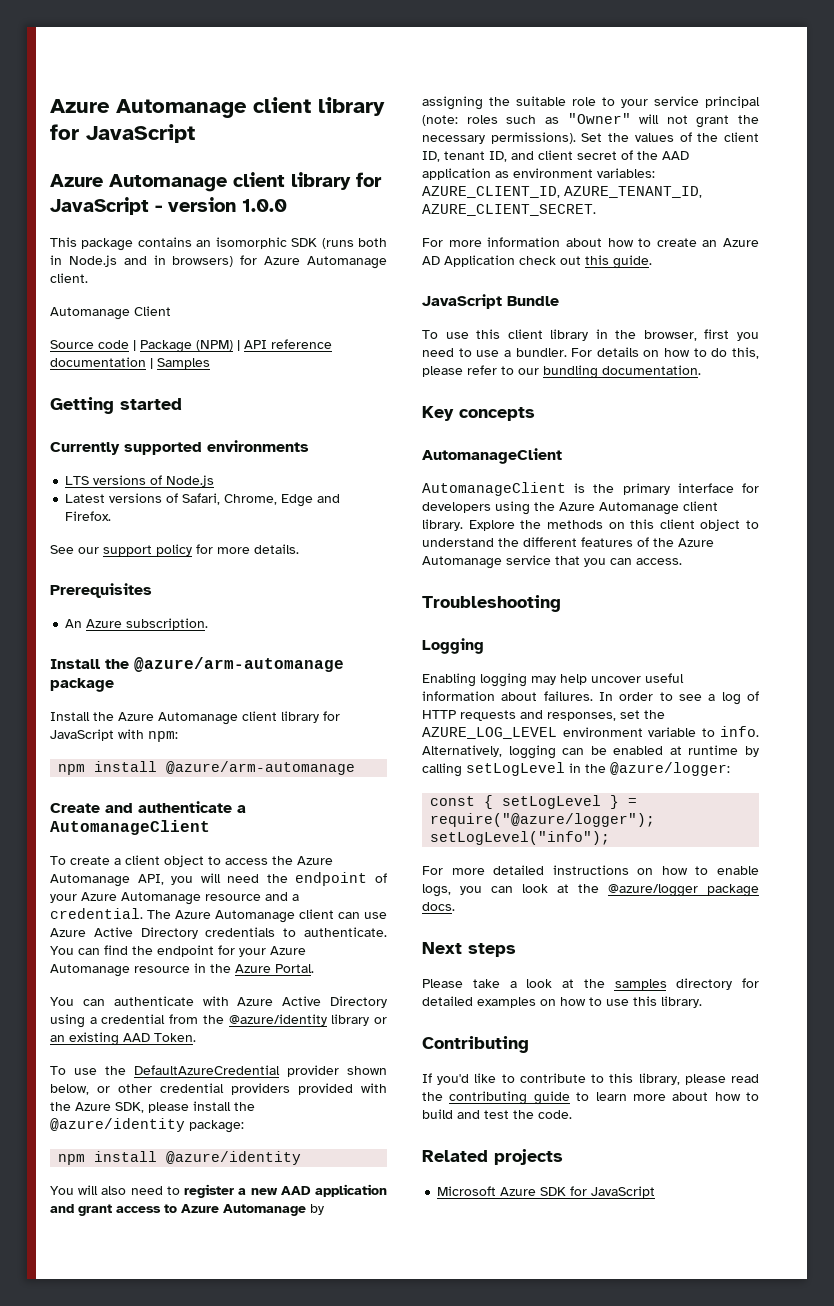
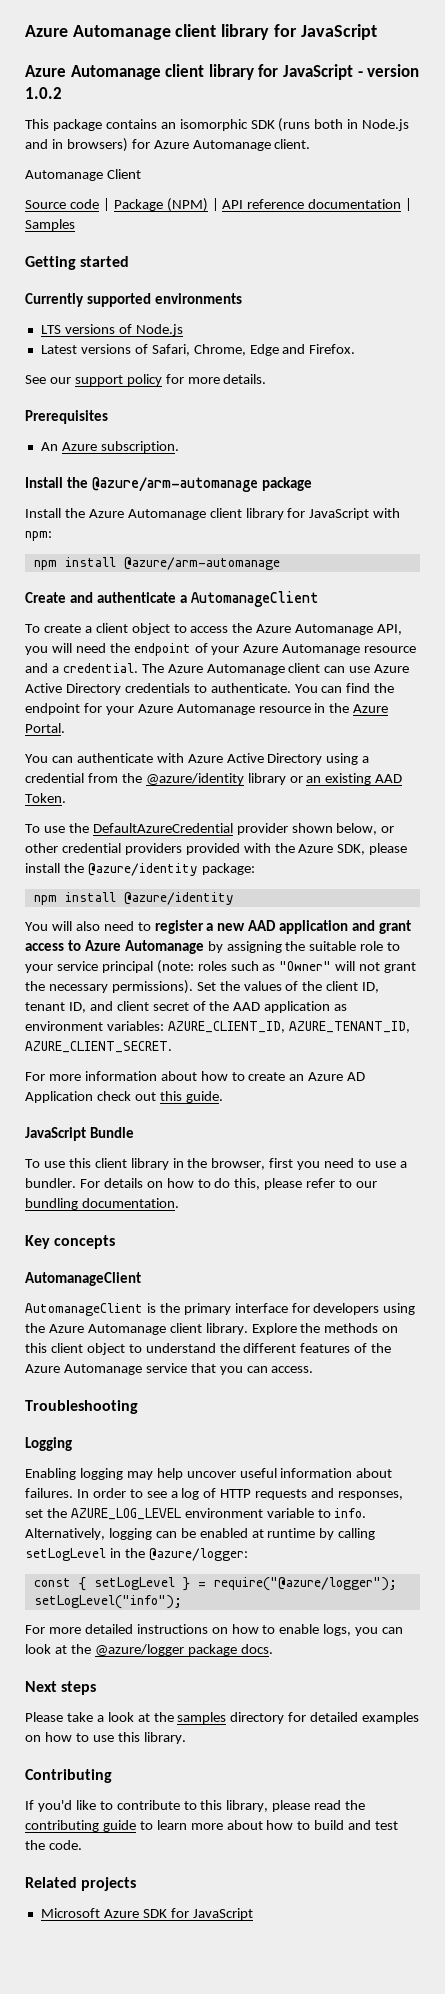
- Azure Automanage client library for JavaScript - version 1.0.0
+ Azure Automanage client library for JavaScript - version 1.0.2

